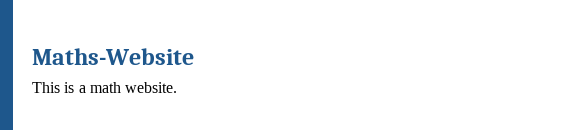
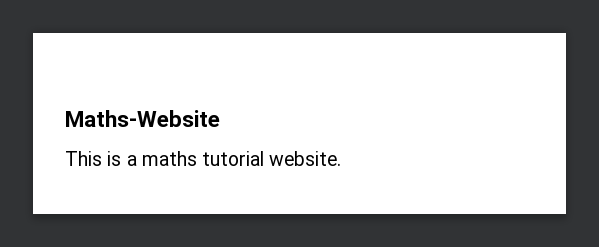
- This is a math website.
+ This is a maths tutorial website.

